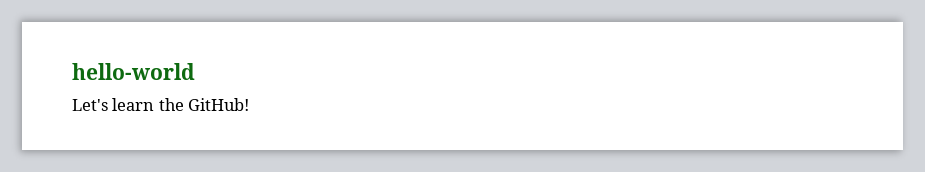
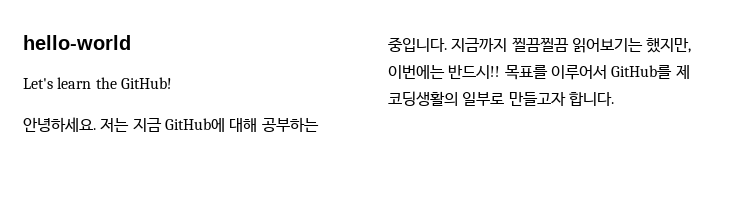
+ 안녕하세요. 저는 지금 GitHub에 대해 공부하는 중입니다. 지금까지 찔끔찔끔 읽어보기는 했지만, 이번에는 반드시!! 목표를 이루어서 GitHub를 제 코딩생활의 일부로 만들고자 합니다.

